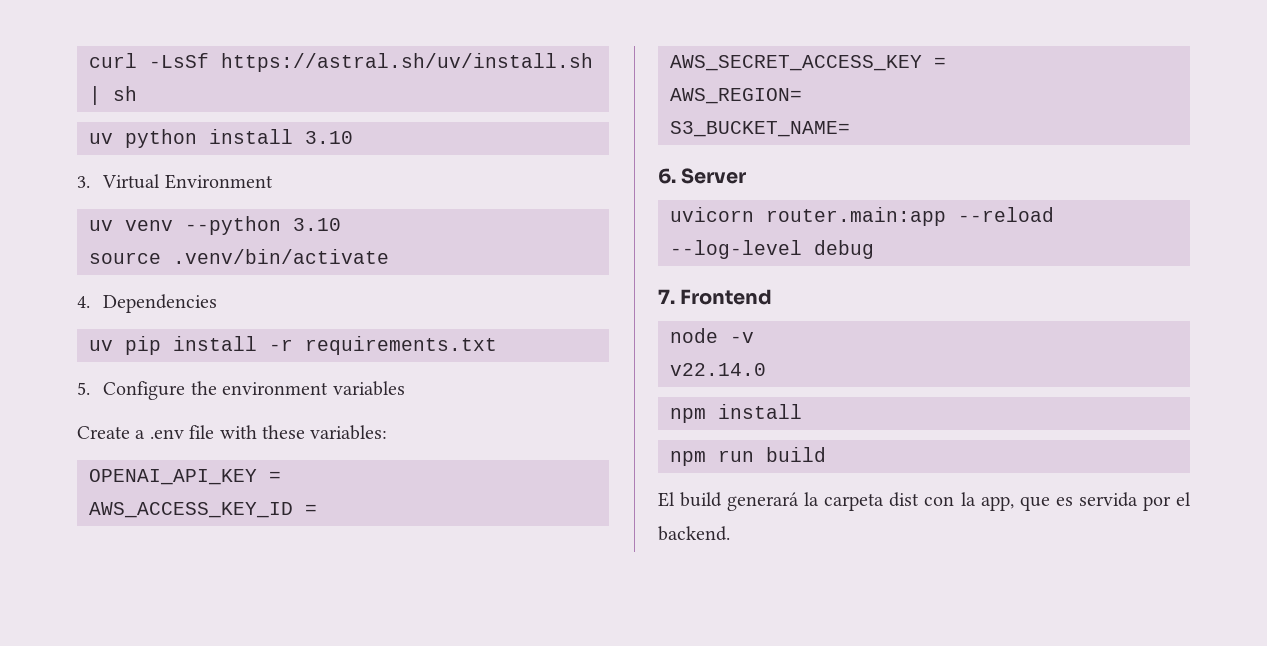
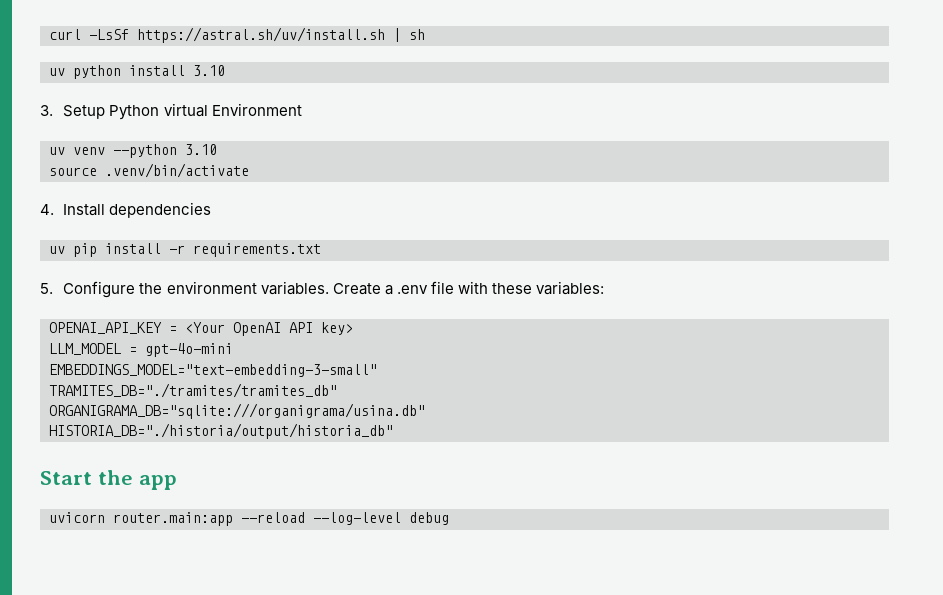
- 3. Virtual Environment
+ 3. Setup Python virtual Environment
- 4. Dependencies
+ 4. Install dependencies
- 5. Configure the environment variables
- Create a .env file with these variables:
+ 5. Configure the environment variables. Create a .env file with these variables:
- OPENAI_API_KEY =
- AWS_ACCESS_KEY_ID =
- AWS_SECRET_ACCESS_KEY =
- AWS_REGION=
- S3_BUCKET_NAME=
- 6. Server
+ OPENAI_API_KEY = <Your OpenAI API key>
+ LLM_MODEL = gpt-4o-mini
+ EMBEDDINGS_MODEL="text-embedding-3-small"
+ TRAMITES_DB="./tramites/tramites_db"
+ ORGANIGRAMA_DB="sqlite:///organigrama/usina.db"
+ HISTORIA_DB="./historia/output/historia_db"
+ Start the app
- 7. Frontend
- node -v
- v22.14.0
- npm install
- npm run build
- El build generará la carpeta dist con la app, que es servida por el backend.

